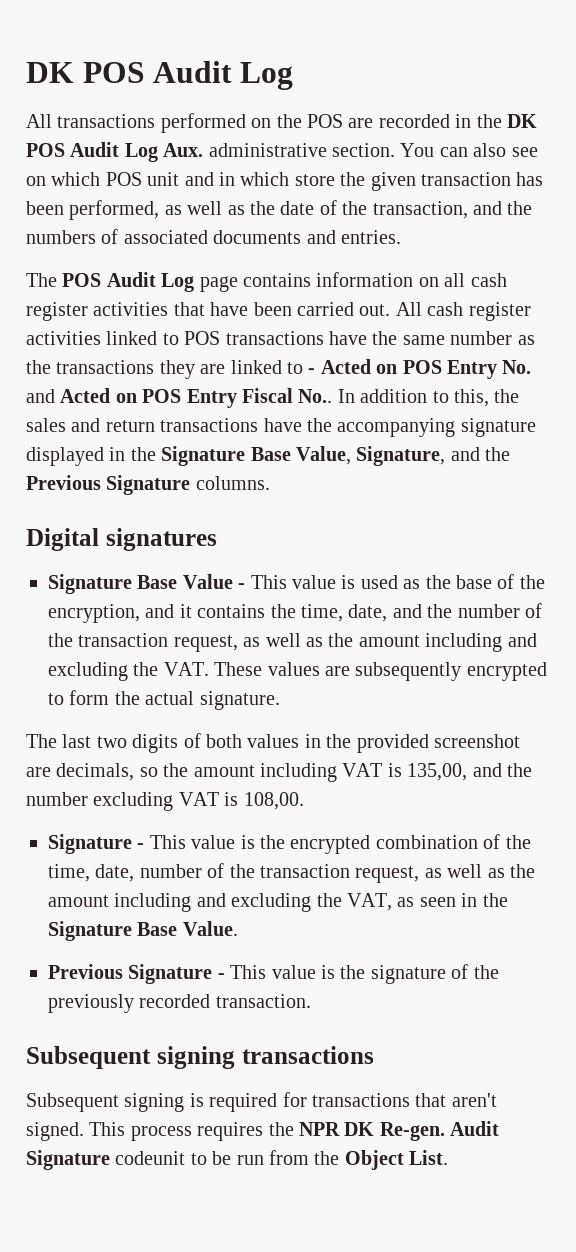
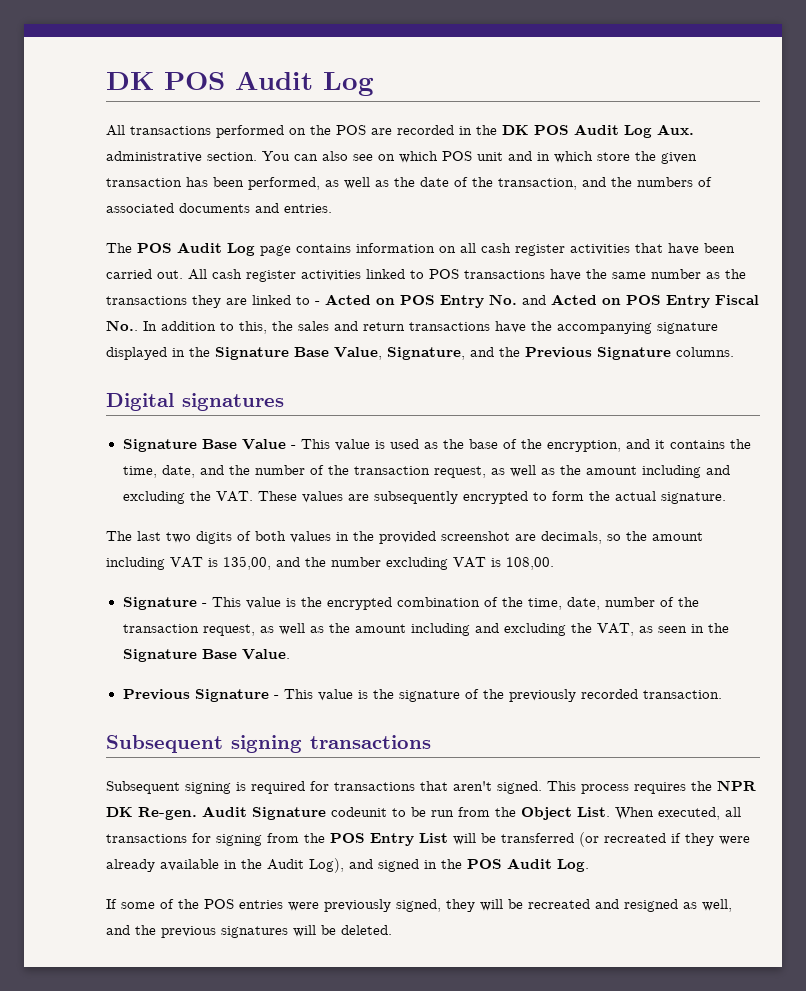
+ When executed, all transactions for signing from the POS Entry List will be transferred (or recreated if they were already available in the Audit Log), and signed in the POS Audit Log.
+ If some of the POS entries were previously signed, they will be recreated and resigned as well, and the previous signatures will be deleted.

